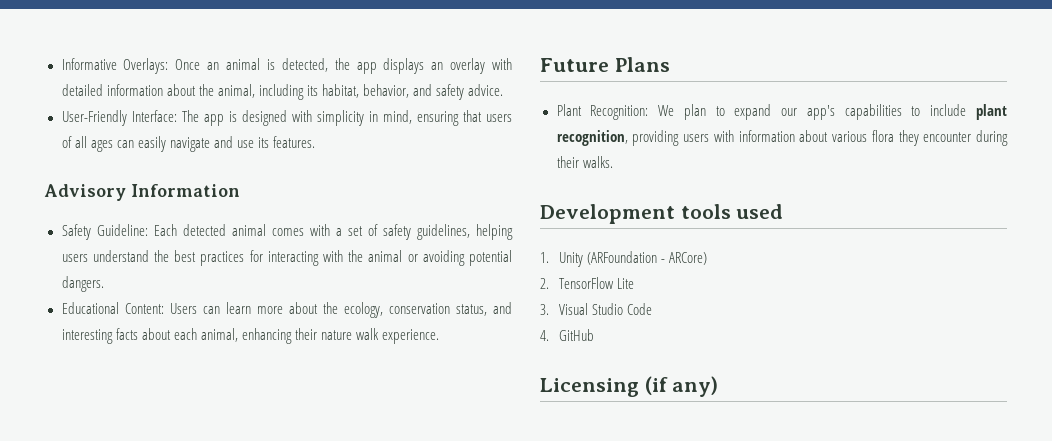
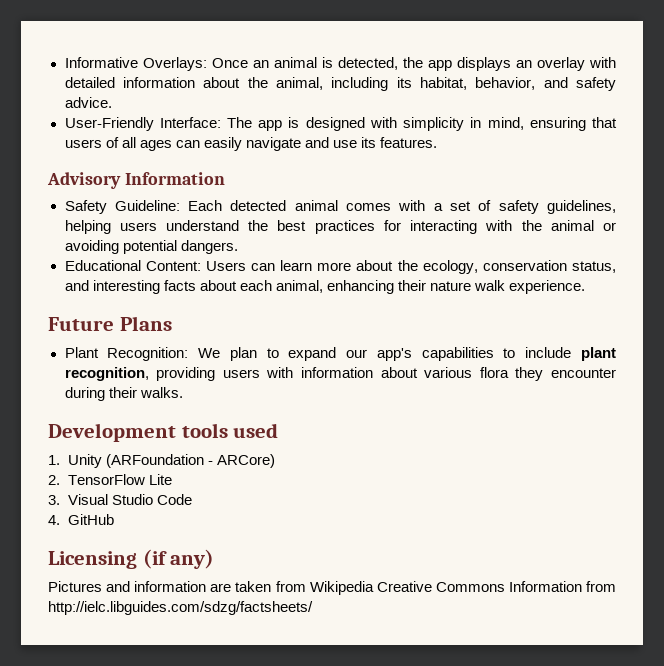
+ Pictures and information are taken from Wikipedia Creative Commons Information from http://ielc.libguides.com/sdzg/factsheets/

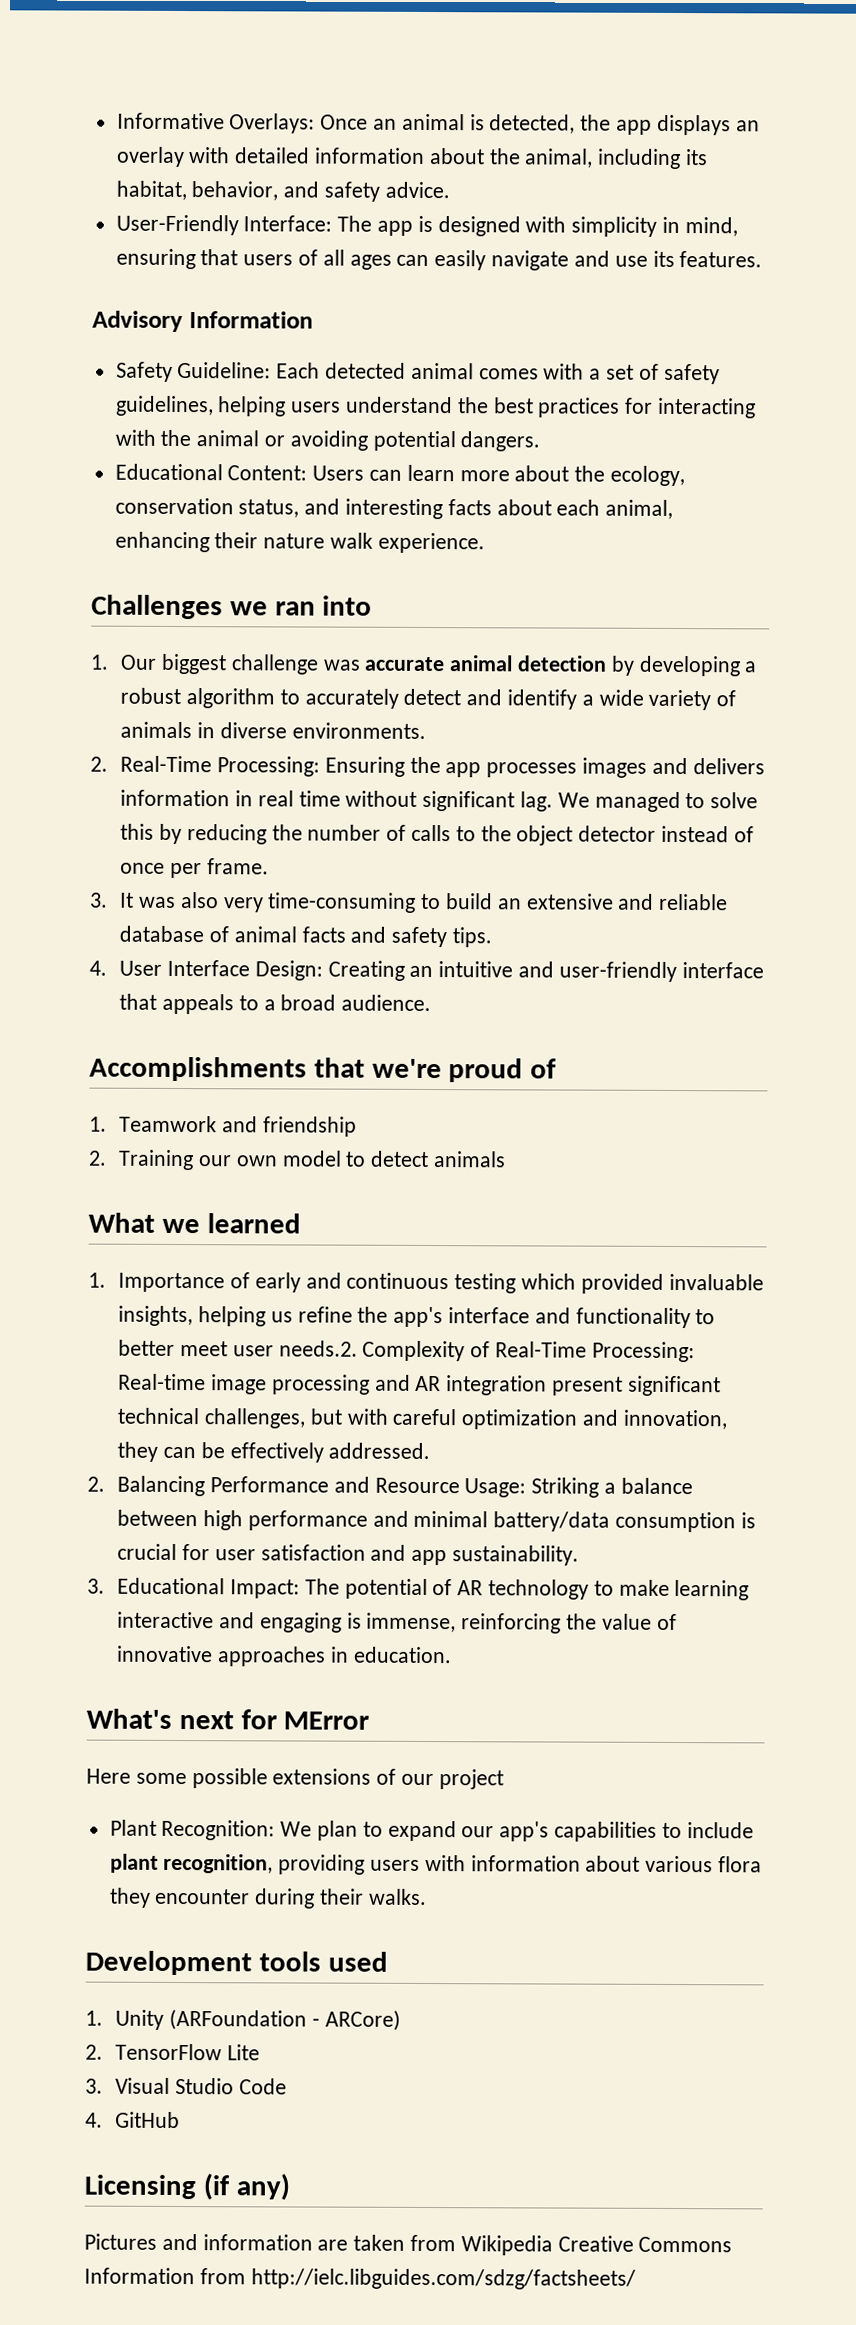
- Future Plans
+ Challenges we ran into
+ 1. Our biggest challenge was accurate animal detection by developing a robust algorithm to accurately detect and identify a wide variety of animals in diverse environments.
+ 2. Real-Time Processing: Ensuring the app processes images and delivers information in real time without significant lag. We managed to solve this by reducing the number of calls to the object detector instead of once per frame.
+ 3. It was also very time-consuming to build an extensive and reliable database of animal facts and safety tips.
+ 4. User Interface Design: Creating an intuitive and user-friendly interface that appeals to a broad audience.
+ Accomplishments that we're proud of
+ 1. Teamwork and friendship
+ 2. Training our own model to detect animals
+ What we learned
+ 1. Importance of early and continuous testing which provided invaluable insights, helping us refine the app's interface and functionality to better meet user needs.2. Complexity of Real-Time Processing: Real-time image processing and AR integration present significant technical challenges, but with careful optimization and innovation, they can be effectively addressed.
+ 2. Balancing Performance and Resource Usage: Striking a balance between high performance and minimal battery/data consumption is crucial for user satisfaction and app sustainability.
+ 3. Educational Impact: The potential of AR technology to make learning interactive and engaging is immense, reinforcing the value of innovative approaches in education.
+ What's next for MError
+ Here some possible extensions of our project

